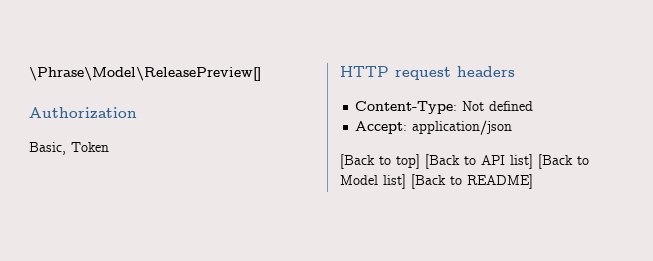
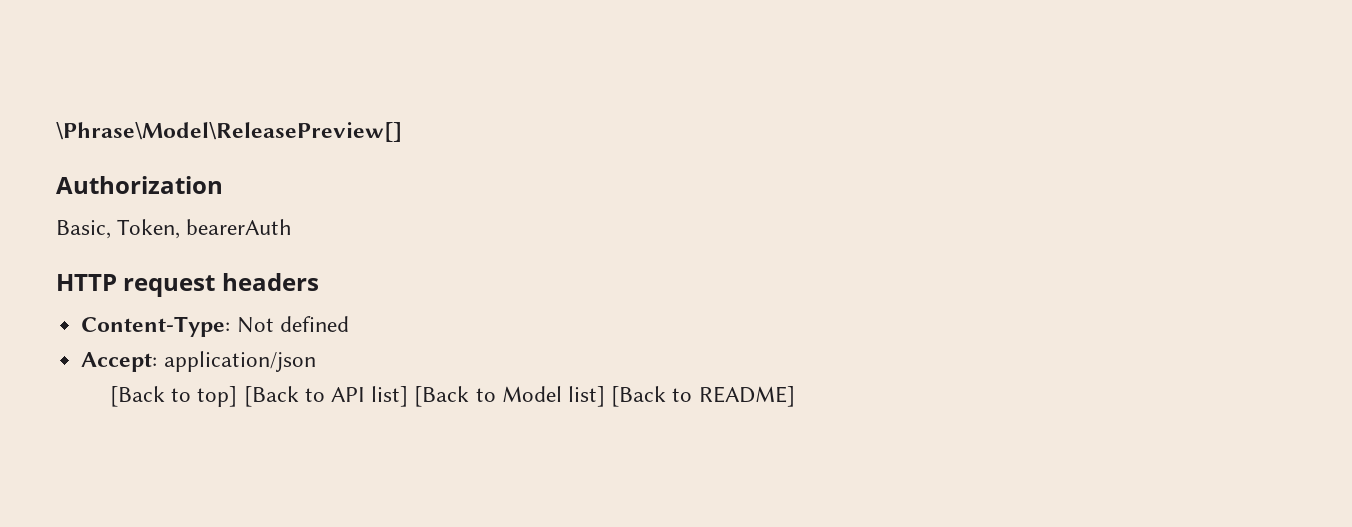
- Basic, Token
+ Basic, Token, bearerAuth

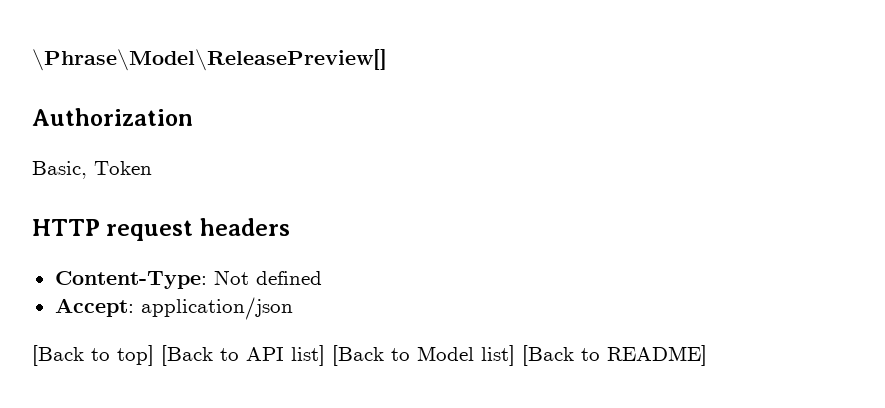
- Basic, Token, bearerAuth
+ Basic, Token

